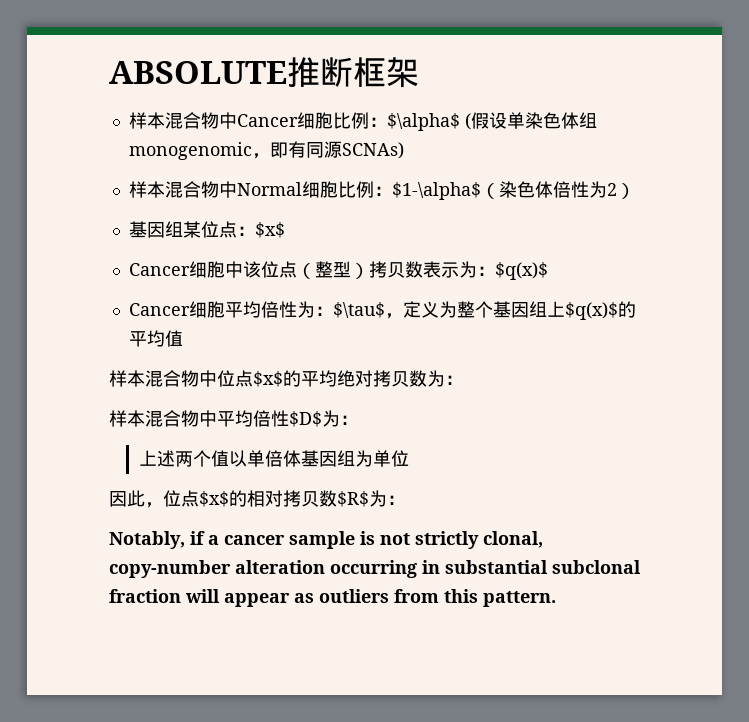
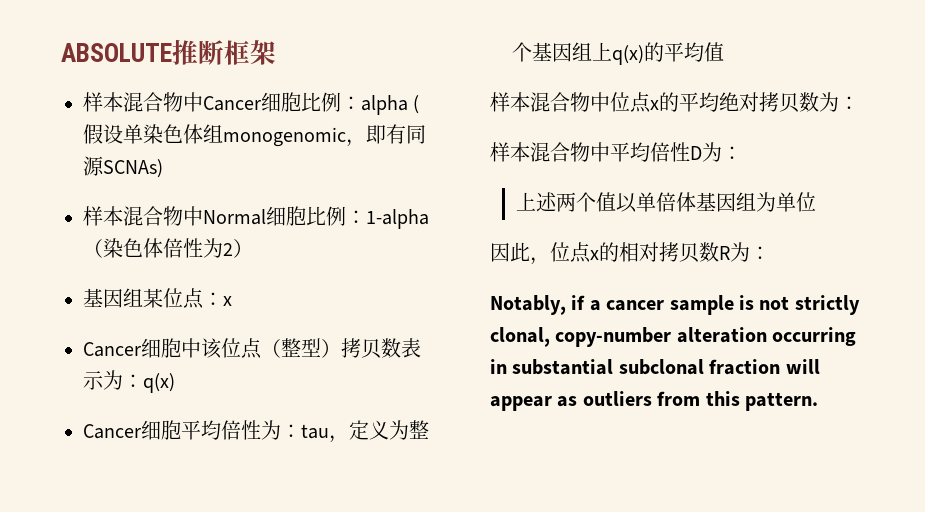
- 样本混合物中Cancer细胞比例：$\alpha$ (假设单染色体组monogenomic，即有同源SCNAs)
+ 样本混合物中Cancer细胞比例：alpha (假设单染色体组monogenomic，即有同源SCNAs)
- 样本混合物中Normal细胞比例：$1-\alpha$（染色体倍性为2）
+ 样本混合物中Normal细胞比例：1-alpha（染色体倍性为2）
- 基因组某位点：$x$
+ 基因组某位点：x
- Cancer细胞中该位点（整型）拷贝数表示为：$q(x)$
+ Cancer细胞中该位点（整型）拷贝数表示为：q(x)
- Cancer细胞平均倍性为：$\tau$，定义为整个基因组上$q(x)$的平均值
+ Cancer细胞平均倍性为：tau，定义为整个基因组上q(x)的平均值
- 样本混合物中位点$x$的平均绝对拷贝数为：
+ 样本混合物中位点x的平均绝对拷贝数为：
- 样本混合物中平均倍性$D$为：
+ 样本混合物中平均倍性D为：
- 因此，位点$x$的相对拷贝数$R$为：
+ 因此，位点x的相对拷贝数R为：

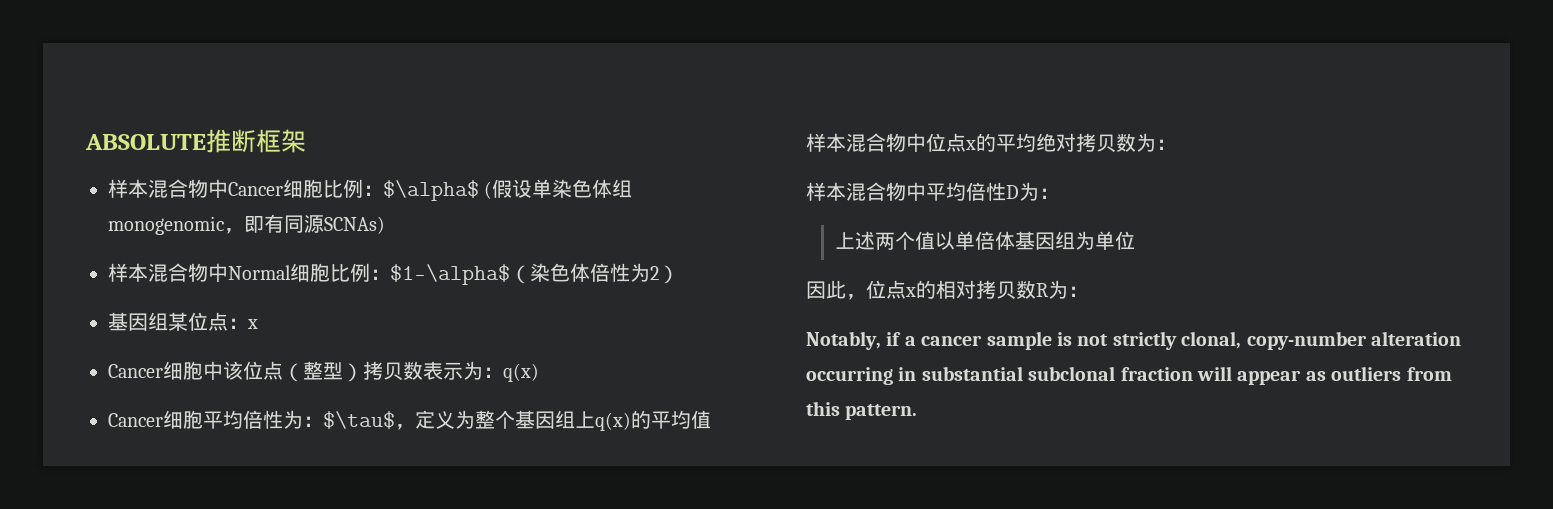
- 样本混合物中Cancer细胞比例：alpha (假设单染色体组monogenomic，即有同源SCNAs)
+ 样本混合物中Cancer细胞比例：$\alpha$ (假设单染色体组monogenomic，即有同源SCNAs)
- 样本混合物中Normal细胞比例：1-alpha（染色体倍性为2）
+ 样本混合物中Normal细胞比例：$1-\alpha$（染色体倍性为2）
- Cancer细胞平均倍性为：tau，定义为整个基因组上q(x)的平均值
+ Cancer细胞平均倍性为：$\tau$，定义为整个基因组上q(x)的平均值

